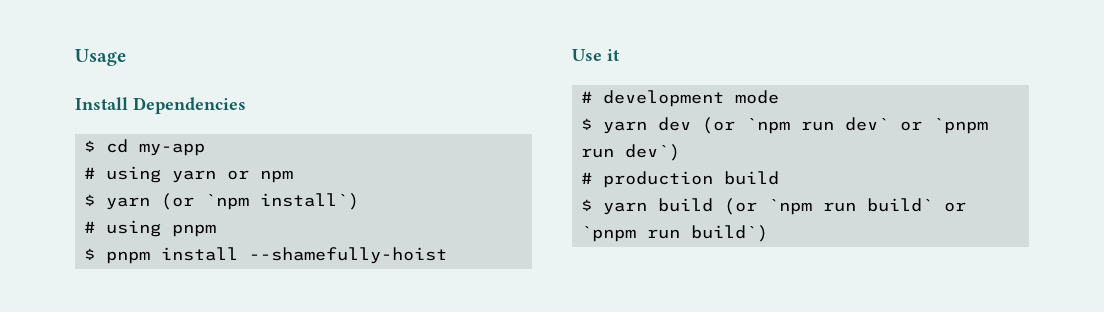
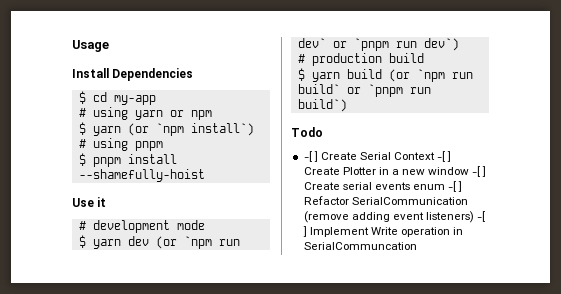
+ Todo
+ -[ ] Create Serial Context -[ ] Create Plotter in a new window -[ ] Create serial events enum -[ ] Refactor SerialCommunication (remove adding event listeners) -[ ] Implement Write operation in SerialCommuncation

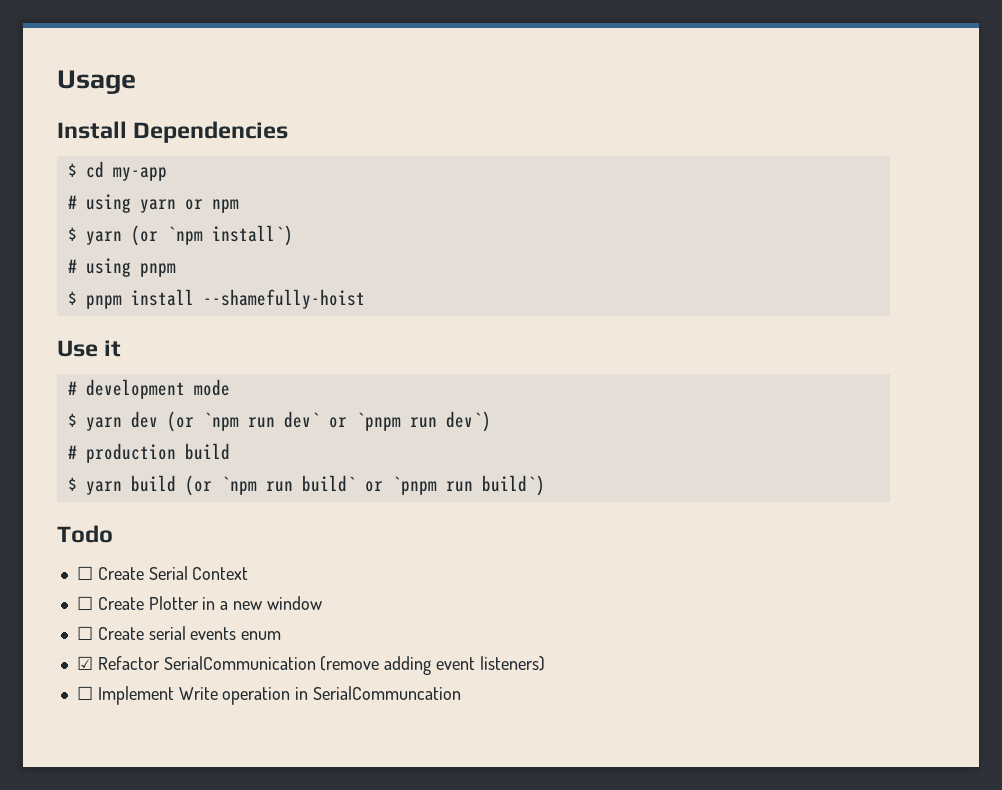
- -[ ] Create Serial Context -[ ] Create Plotter in a new window -[ ] Create serial events enum -[ ] Refactor SerialCommunication (remove adding event listeners) -[ ] Implement Write operation in SerialCommuncation
+ ☐ Create Serial Context
+ ☐ Create Plotter in a new window
+ ☐ Create serial events enum
+ ☑ Refactor SerialCommunication (remove adding event listeners)
+ ☐ Implement Write operation in SerialCommuncation

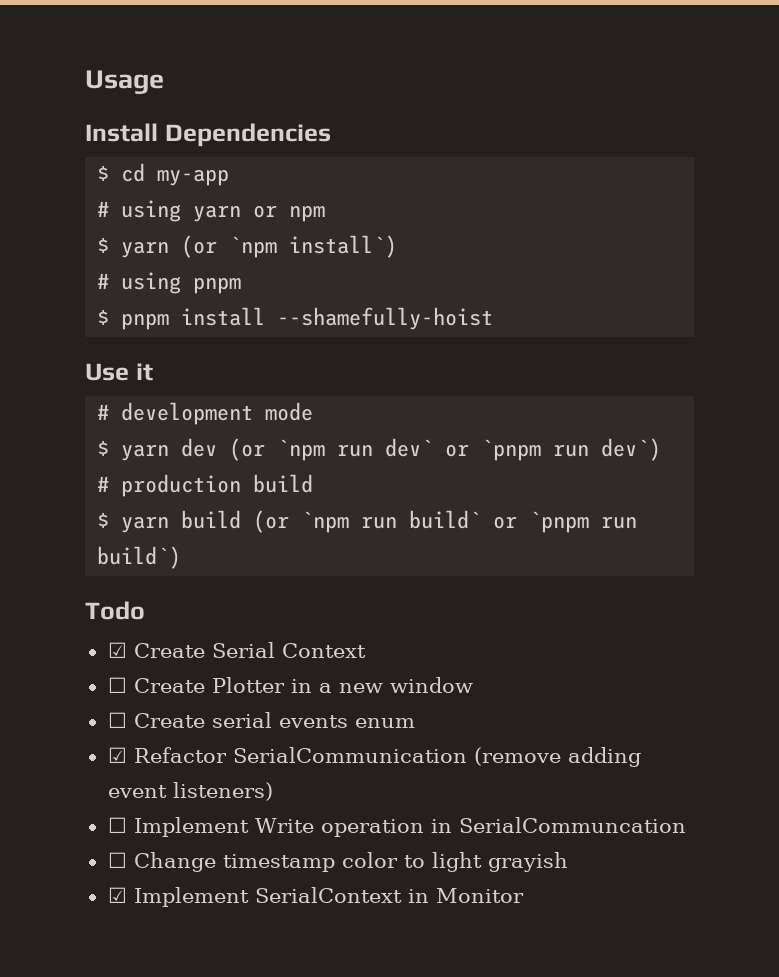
- ☐ Create Serial Context
+ ☑ Create Serial Context
+ ☐ Change timestamp color to light grayish
+ ☑ Implement SerialContext in Monitor

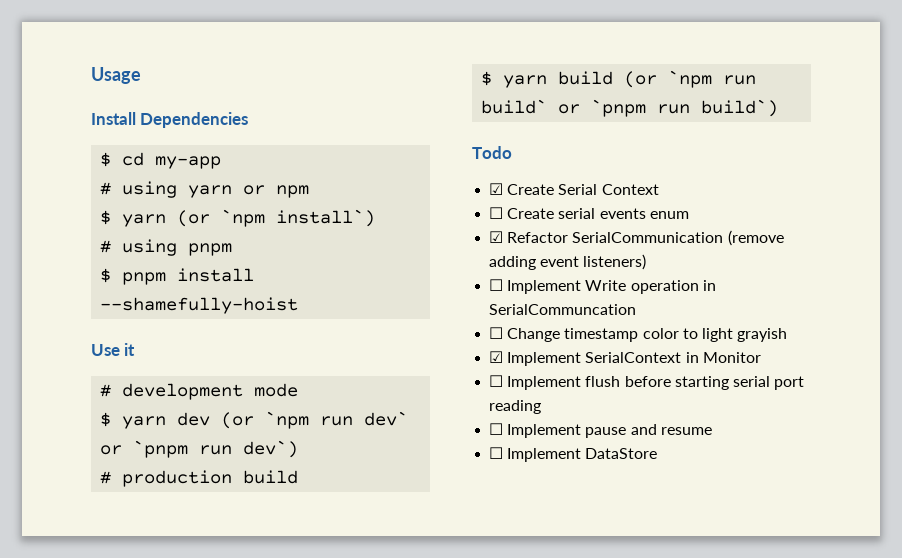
- ☐ Create Plotter in a new window
+ ☐ Implement flush before starting serial port reading
+ ☐ Implement pause and resume
+ ☐ Implement DataStore

